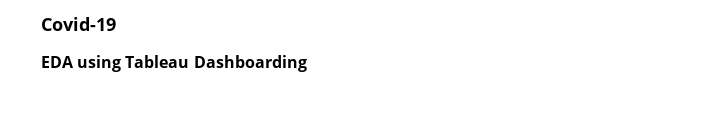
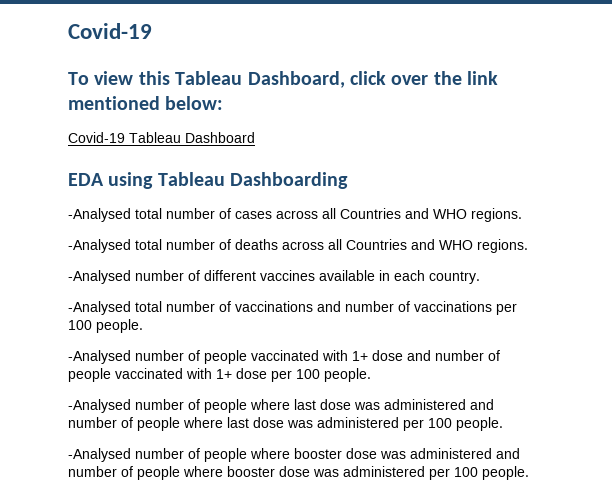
+ To view this Tableau Dashboard, click over the link mentioned below:
+ Covid-19 Tableau Dashboard
  EDA using Tableau Dashboarding
+ -Analysed total number of cases across all Countries and WHO regions.
+ -Analysed total number of deaths across all Countries and WHO regions.
+ -Analysed number of different vaccines available in each country.
+ -Analysed total number of vaccinations and number of vaccinations per 100 people.
+ -Analysed number of people vaccinated with 1+ dose and number of people vaccinated with 1+ dose per 100 people.
+ -Analysed number of people where last dose was administered and number of people where last dose was administered per 100 people.
+ -Analysed number of people where booster dose was administered and number of people where booster dose was administered per 100 people.

